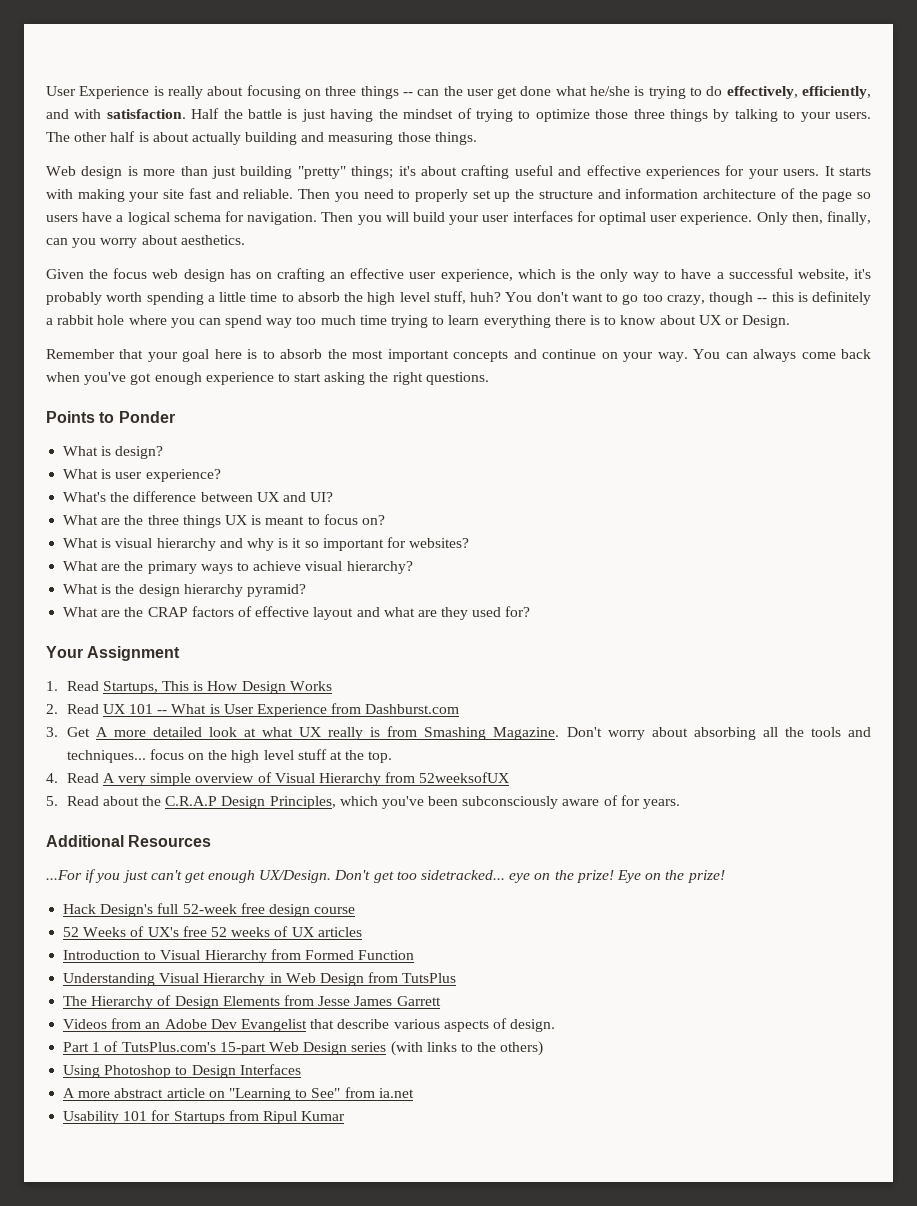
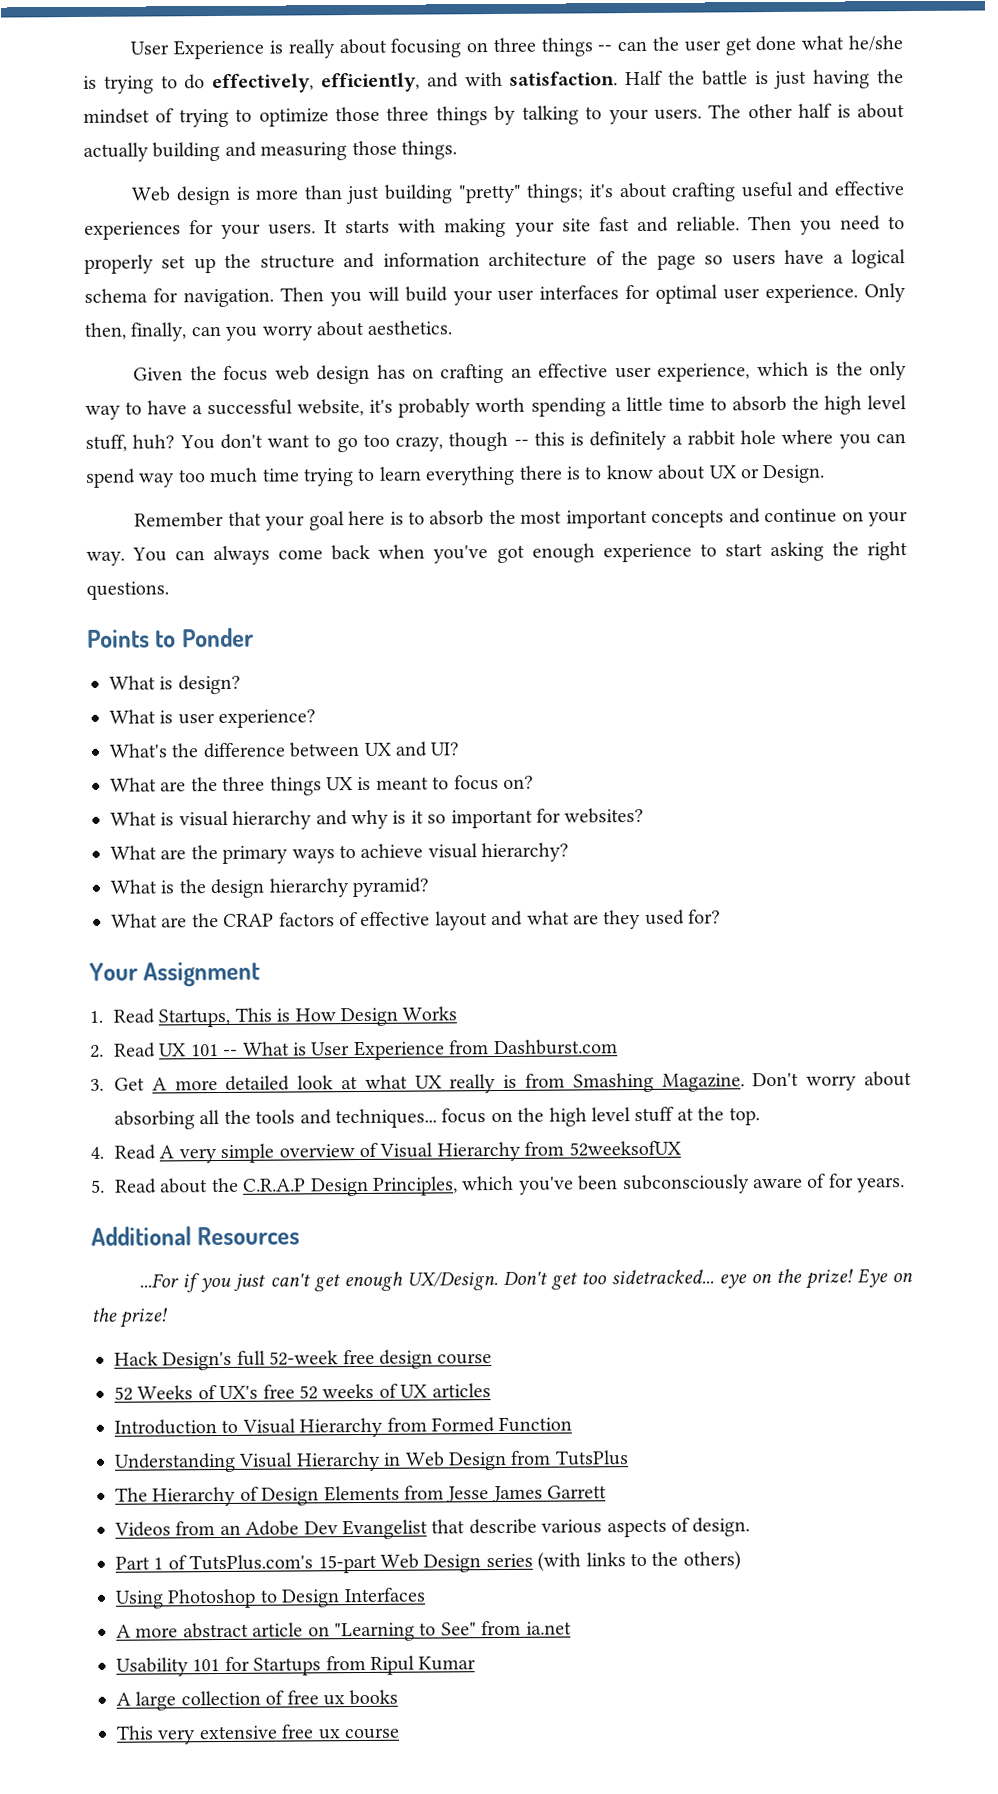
+ A large collection of free ux books
+ This very extensive free ux course

